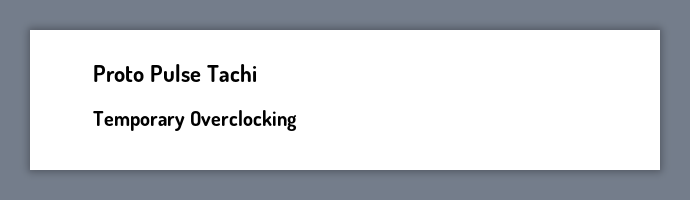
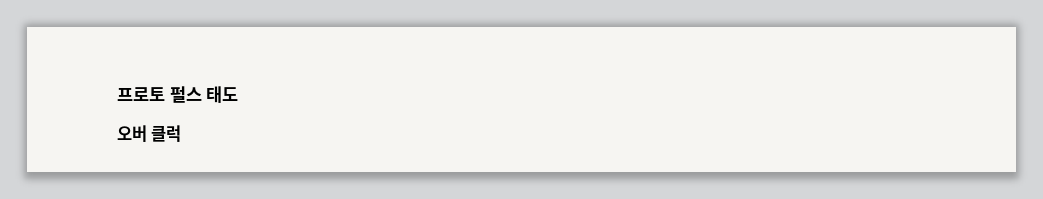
- Proto Pulse Tachi
- Temporary Overclocking
+ 프로토 펄스 태도
+ 오버 클럭

